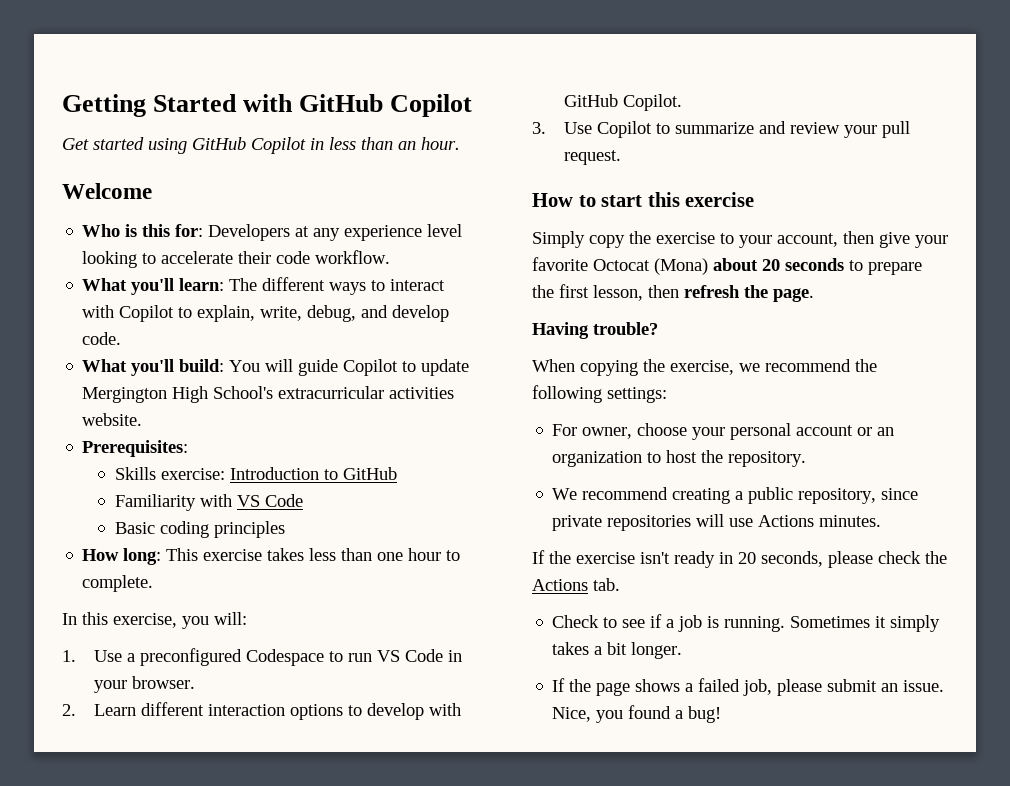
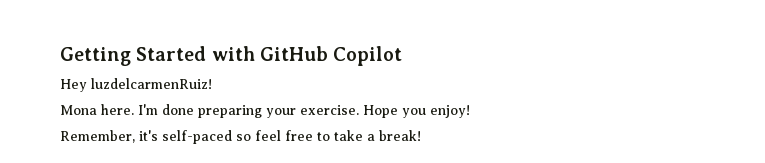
- Get started using GitHub Copilot in less than an hour.
- Welcome
- Who is this for: Developers at any experience level looking to accelerate their code workflow.
- What you'll learn: The different ways to interact with Copilot to explain, write, debug, and develop code.
- What you'll build: You will guide Copilot to update Mergington High School's extracurricular activities website.
- Prerequisites:
- Skills exercise: Introduction to GitHub
- Familiarity with VS Code
- Basic coding principles
- How long: This exercise takes less than one hour to complete.
- In this exercise, you will:
- 1. Use a preconfigured Codespace to run VS Code in your browser.
- 2. Learn different interaction options to develop with GitHub Copilot.
- 3. Use Copilot to summarize and review your pull request.
- How to start this exercise
- Simply copy the exercise to your account, then give your favorite Octocat (Mona) about 20 seconds to prepare the first lesson, then refresh the page.
- Having trouble?
- When copying the exercise, we recommend the following settings:
- For owner, choose your personal account or an organization to host the repository.
- We recommend creating a public repository, since private repositories will use Actions minutes.
- If the exercise isn't ready in 20 seconds, please check the Actions tab.
- Check to see if a job is running. Sometimes it simply takes a bit longer.
- If the page shows a failed job, please submit an issue. Nice, you found a bug!
+ Hey luzdelcarmenRuiz!
+ Mona here. I'm done preparing your exercise. Hope you enjoy!
+ Remember, it's self-paced so feel free to take a break!

